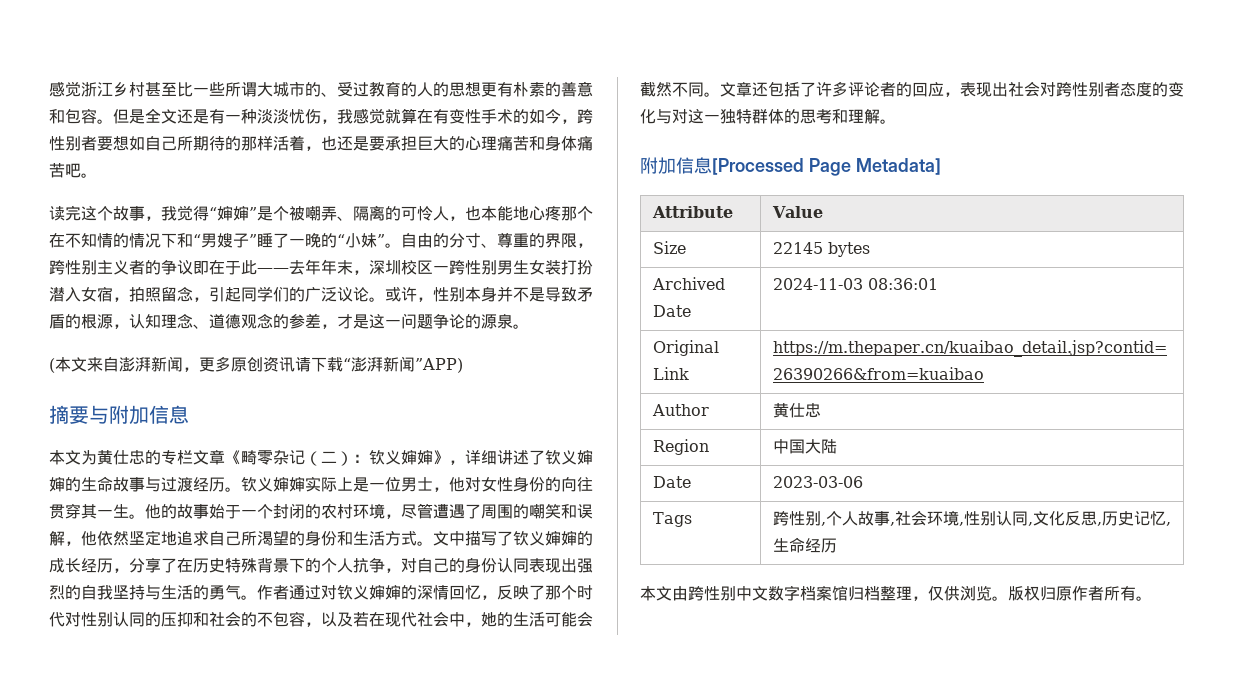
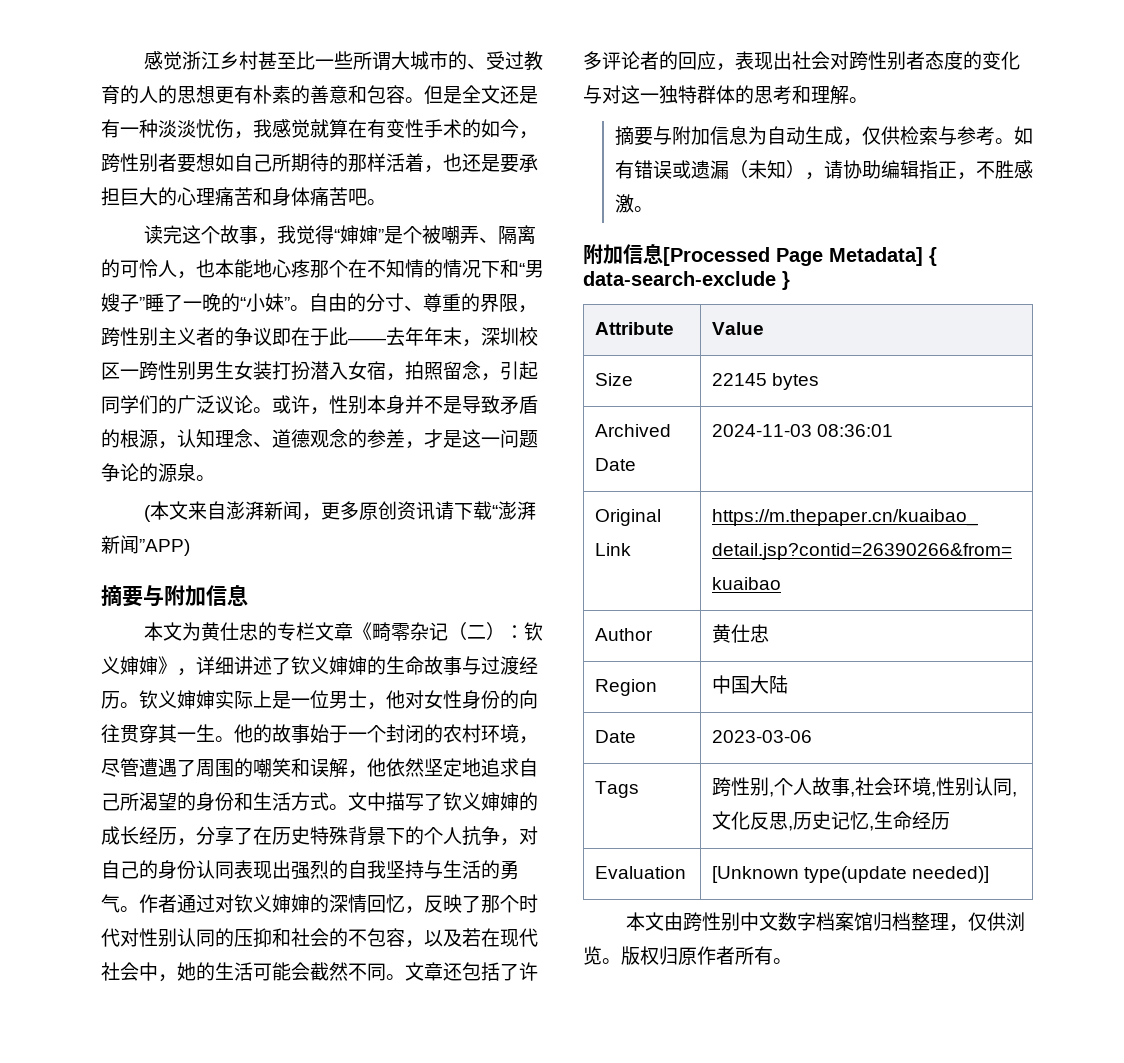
+ 摘要与附加信息为自动生成，仅供检索与参考。如有错误或遗漏（未知），请协助编辑指正，不胜感激。
- 附加信息[Processed Page Metadata]
+ 附加信息[Processed Page Metadata] { data-search-exclude }
+ Evaluation | [Unknown type(update needed)]

